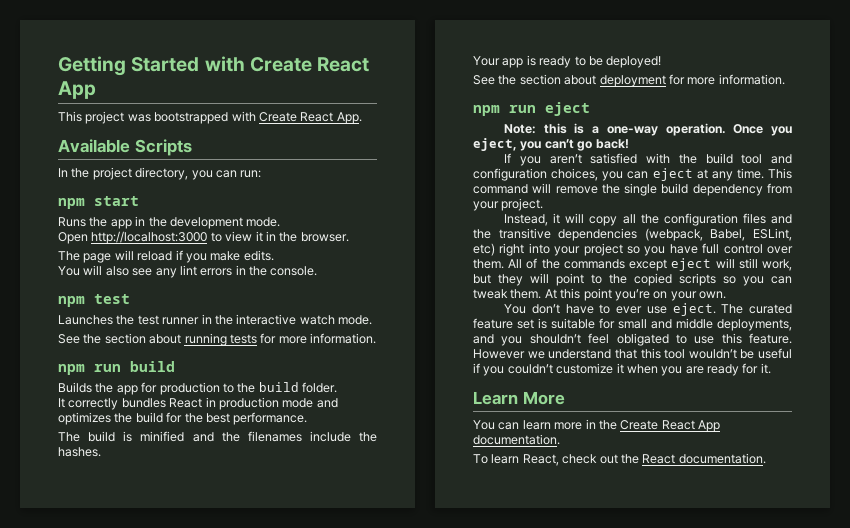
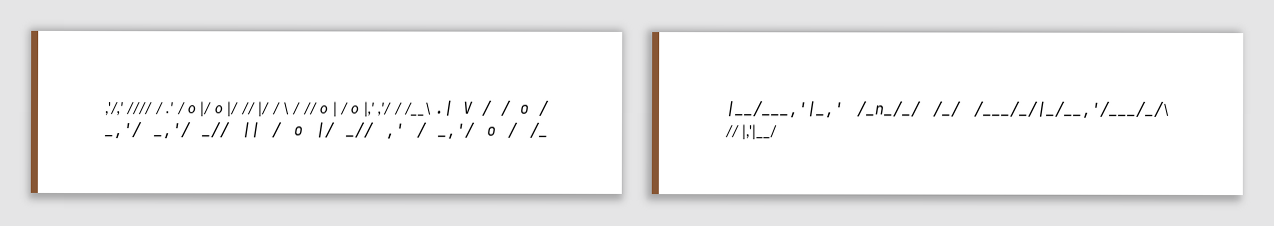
- Getting Started with Create React App
- This project was bootstrapped with Create React App.
- Available Scripts
- In the project directory, you can run:
- npm start
- Runs the app in the development mode.
- Open http://localhost:3000 to view it in the browser.
- The page will reload if you make edits.
- You will also see any lint errors in the console.
- npm test
- Launches the test runner in the interactive watch mode.
- See the section about running tests for more information.
- npm run build
- Builds the app for production to the build folder.
- It correctly bundles React in production mode and optimizes the build for the best performance.
- The build is minified and the filenames include the hashes.
- Your app is ready to be deployed!
- See the section about deployment for more information.
- npm run eject
- Note: this is a one-way operation. Once you eject, you can’t go back!
- If you aren’t satisfied with the build tool and configuration choices, you can eject at any time. This command will remove the single build dependency from your project.
- Instead, it will copy all the configuration files and the transitive dependencies (webpack, Babel, ESLint, etc) right into your project so you have full control over them. All of the commands except eject will still work, but they will point to the copied scripts so you can tweak them. At this point you’re on your own.
- You don’t have to ever use eject. The curated feature set is suitable for small and middle deployments, and you shouldn’t feel obligated to use this feature. However we understand that this tool wouldn’t be useful if you couldn’t customize it when you are ready for it.
- Learn More
- You can learn more in the Create React App documentation.
- To learn React, check out the React documentation.
+ ,'/,' //// / .' / o |/ o |/ // |/ / \ / // o | / o |,' ,'/ / /__\ .| V / / o / _,'/ _,'/ _// || / o |/ _// ,' / _,'/ o / /_ |__/___,'|_,' /_n_/_/ /_/ /___/_/|_/__,'/___/_/\ // |,'|__/

